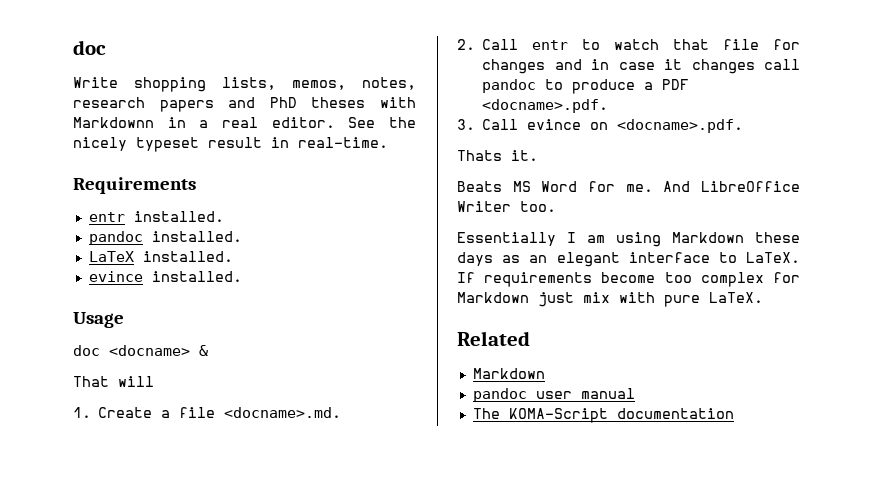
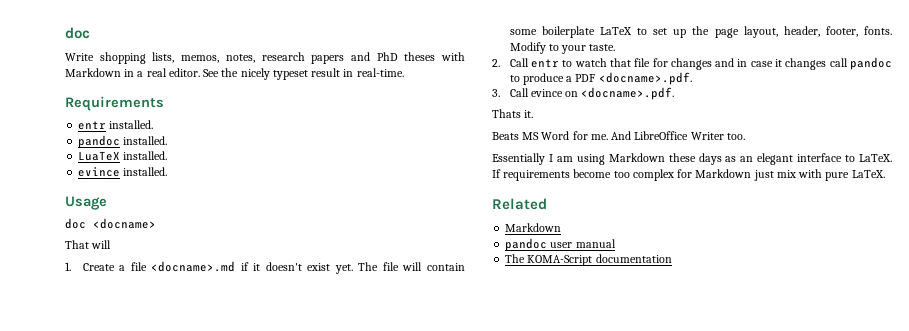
- Write shopping lists, memos, notes, research papers and PhD theses with Markdownn in a real editor.
+ Write shopping lists, memos, notes, research papers and PhD theses with Markdown in a real editor.
- LaTeX installed.
+ LuaTeX installed.
- doc <docname> &
+ doc <docname>
- 1. Create a file <docname>.md.
+ 1. Create a file <docname>.md if it doesn't exist yet. The file will contain some boilerplate LaTeX to set up the page layout, header, footer, fonts. Modify to your taste.

